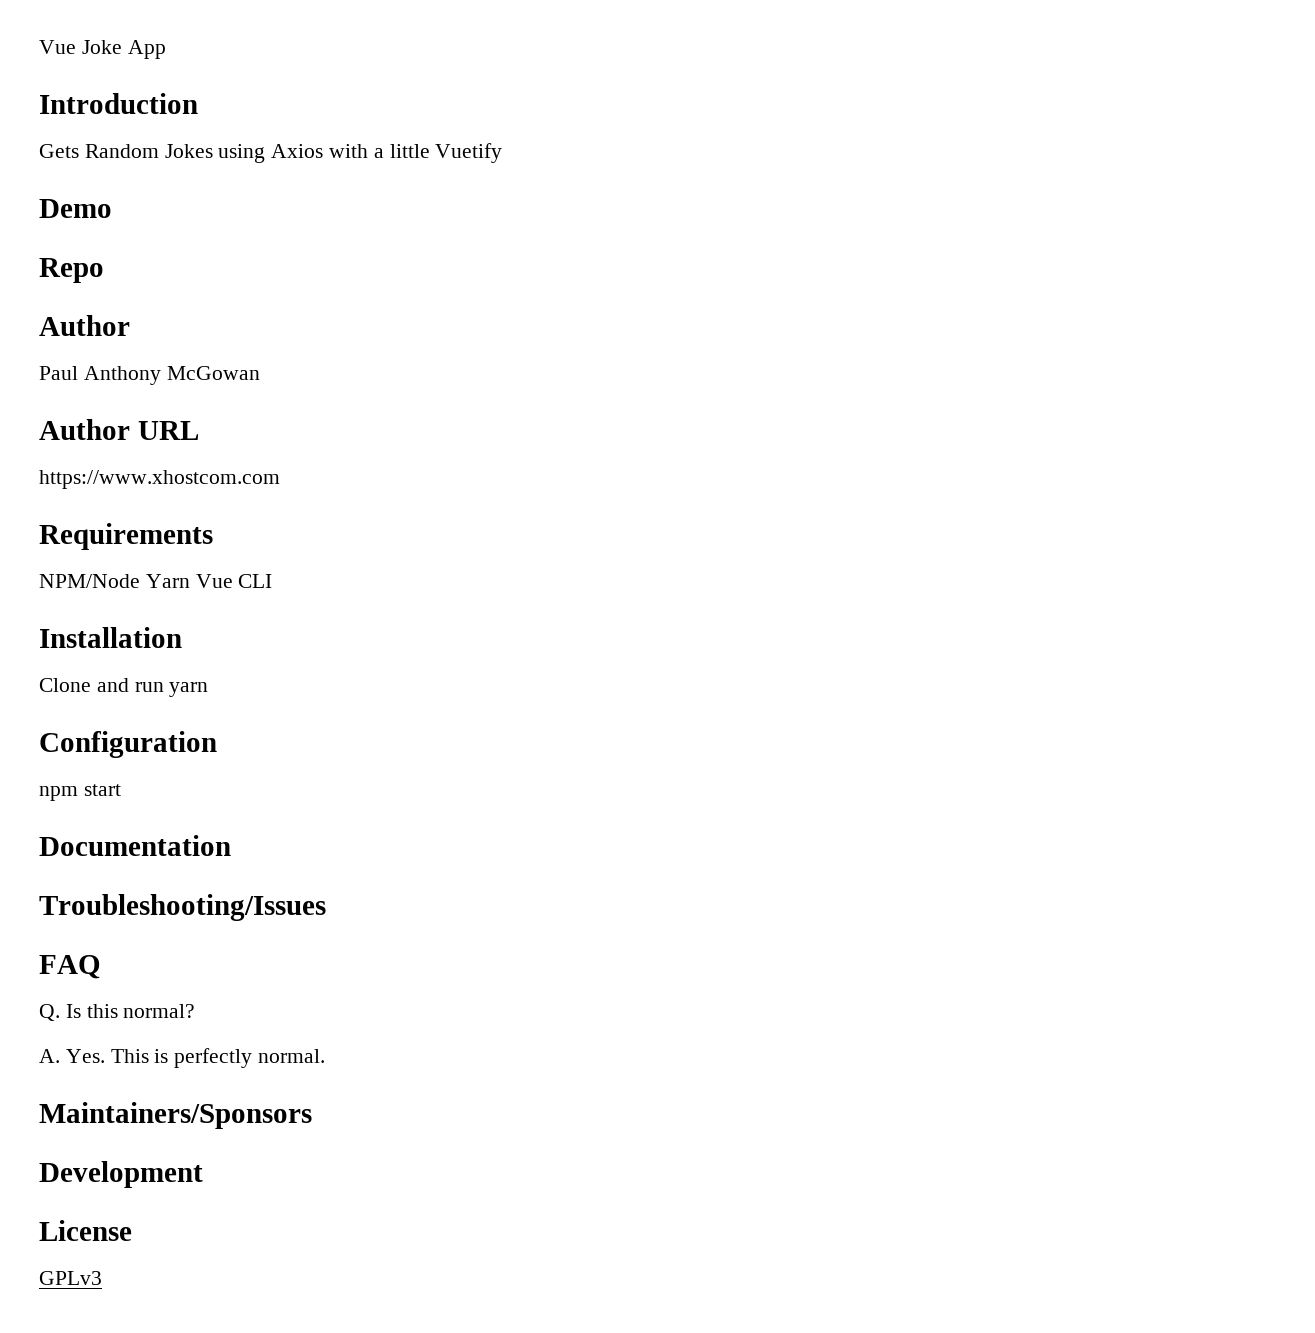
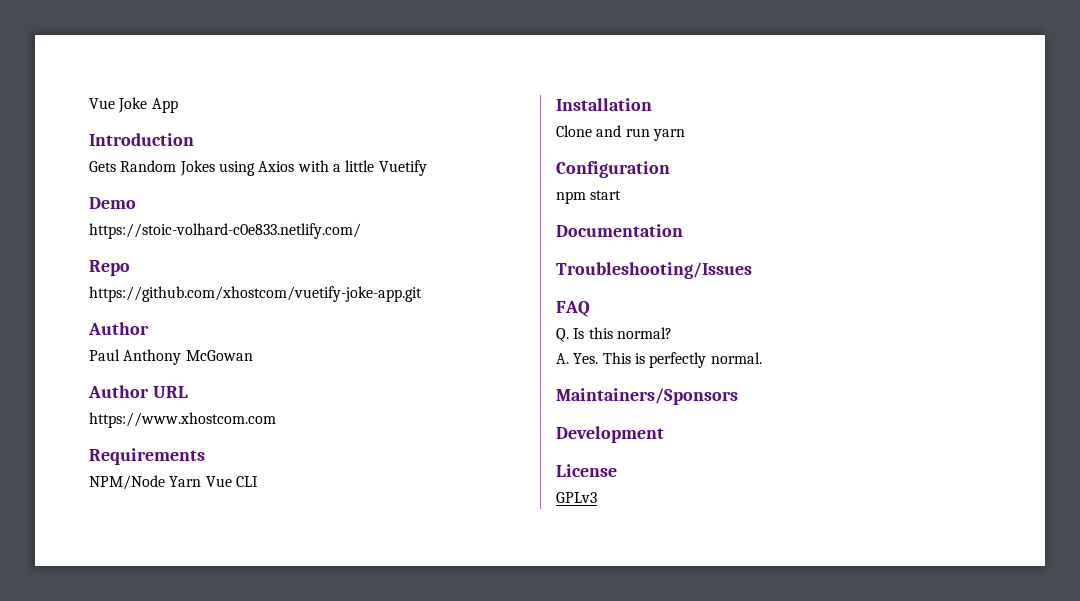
+ https://stoic-volhard-c0e833.netlify.com/
+ https://github.com/xhostcom/vuetify-joke-app.git

